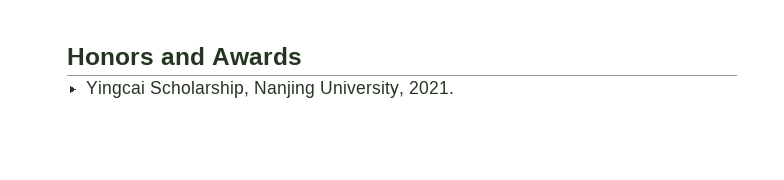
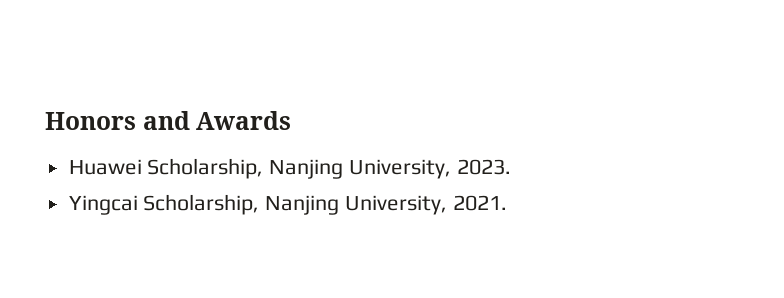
+ Huawei Scholarship, Nanjing University, 2023.

